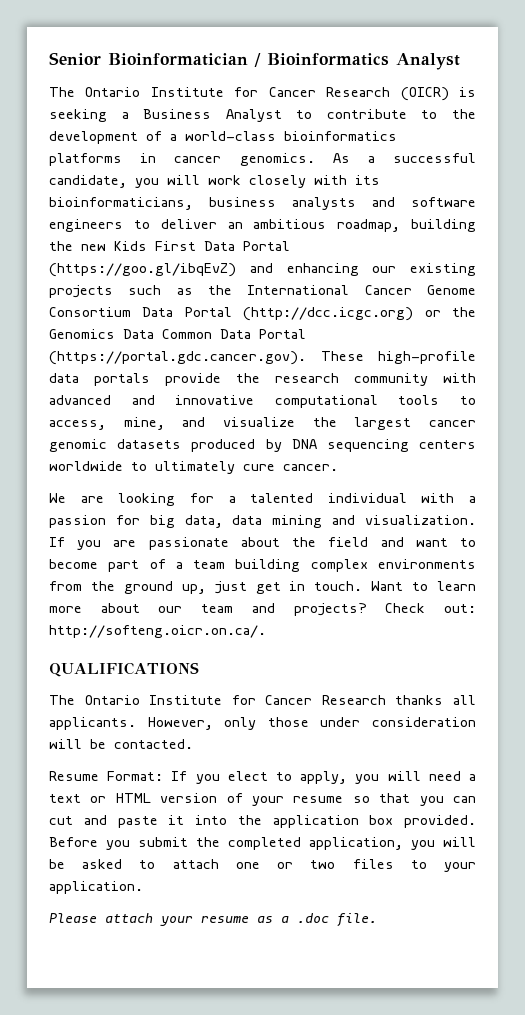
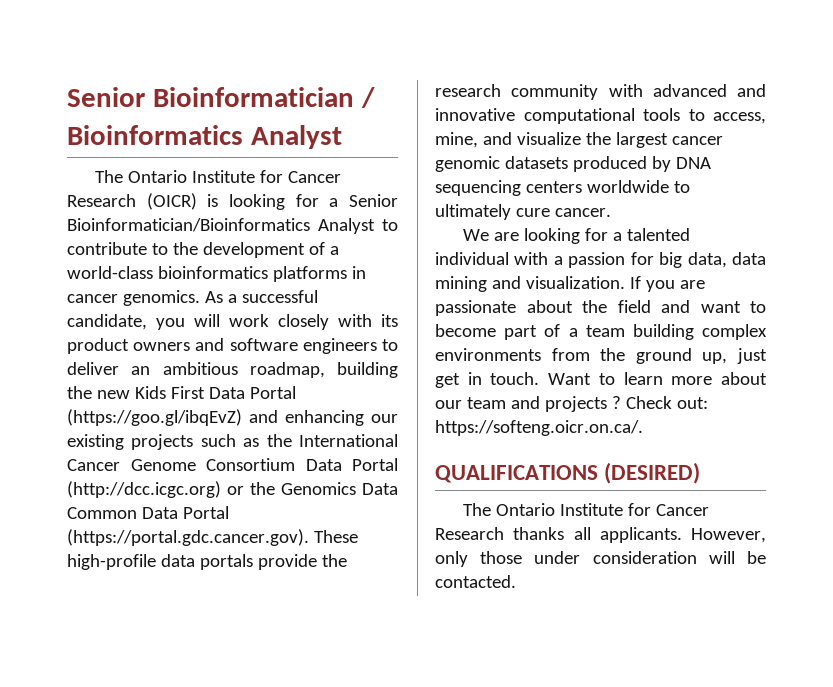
- The Ontario Institute for Cancer Research (OICR) is seeking a Business Analyst to contribute to the development of a world-class bioinformatics platforms in cancer genomics.
+ The Ontario Institute for Cancer Research (OICR) is looking for a Senior Bioinformatician/Bioinformatics Analyst to contribute to the development of a world-class bioinformatics platforms in cancer genomics.
- As a successful candidate, you will work closely with its bioinformaticians, business analysts and software engineers to deliver an ambitious roadmap, building the new Kids First Data Portal (https://goo.gl/ibqEvZ) and enhancing our existing projects such as the International Cancer Genome Consortium Data Portal (http://dcc.icgc.org) or the Genomics Data Common Data Portal (https://portal.gdc.cancer.gov). These high-profile data portals provide the research community with advanced and innovative computational tools to access, mine, and visualize the largest cancer genomic datasets produced by DNA sequencing centers worldwide to ultimately cure cancer.
+ As a successful candidate, you will work closely with its product owners and software engineers to deliver an ambitious roadmap, building the new Kids First Data Portal (https://goo.gl/ibqEvZ) and enhancing our existing projects such as the International Cancer Genome Consortium Data Portal (http://dcc.icgc.org) or the Genomics Data Common Data Portal (https://portal.gdc.cancer.gov). These high-profile data portals provide the research community with advanced and innovative computational tools to access, mine, and visualize the largest cancer genomic datasets produced by DNA sequencing centers worldwide to ultimately cure cancer.
- Want to learn more about our team and projects?
+ Want to learn more about our team and projects ?
- Check out: http://softeng.oicr.on.ca/.
+ Check out: https://softeng.oicr.on.ca/.
- QUALIFICATIONS
+ QUALIFICATIONS (DESIRED)
- Resume Format: If you elect to apply, you will need a text or HTML version of your resume so that you can cut and paste it into the application box provided. Before you submit the completed application, you will be asked to attach one or two files to your application.
- Please attach your resume as a .doc file.

